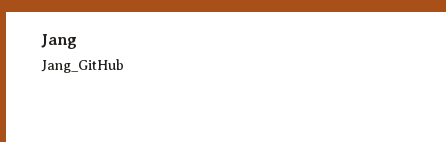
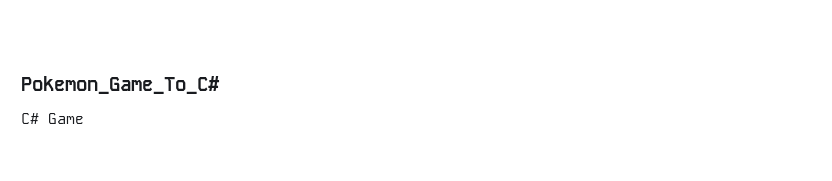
- Jang
- Jang_GitHub
+ Pokemon_Game_To_C#
+ C# Game

